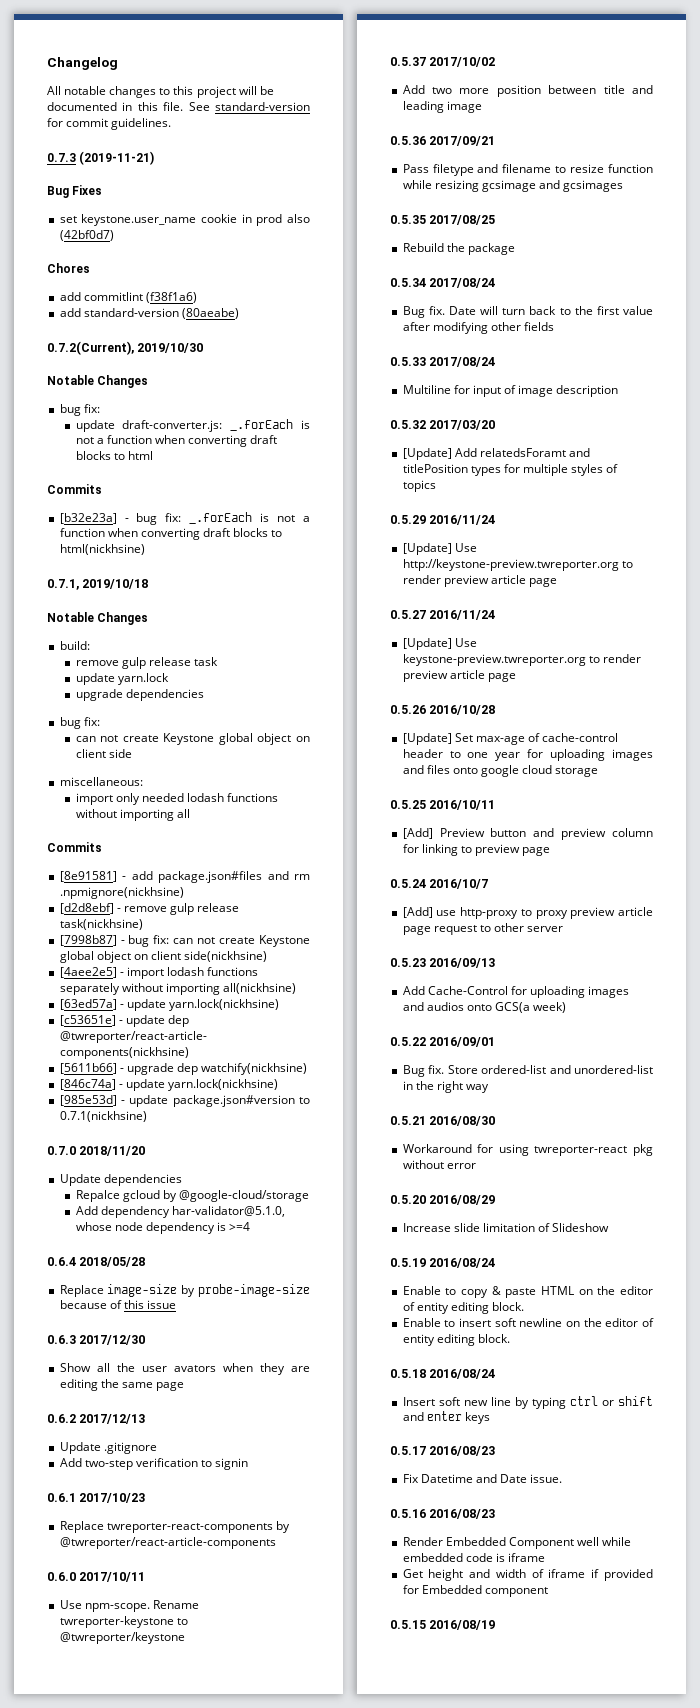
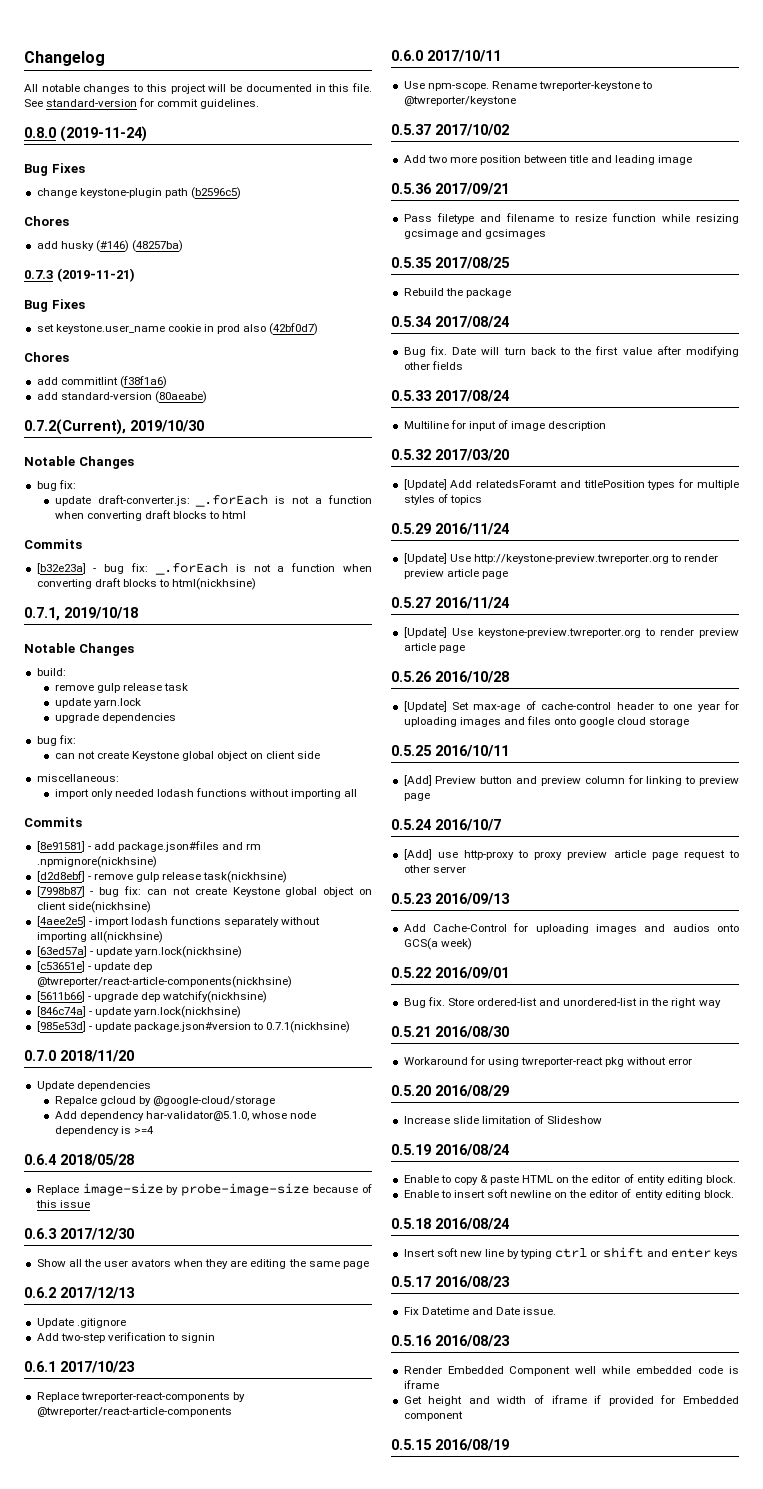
+ 0.8.0 (2019-11-24)
+ Bug Fixes
+ change keystone-plugin path (b2596c5)
+ Chores
+ add husky (#146) (48257ba)

